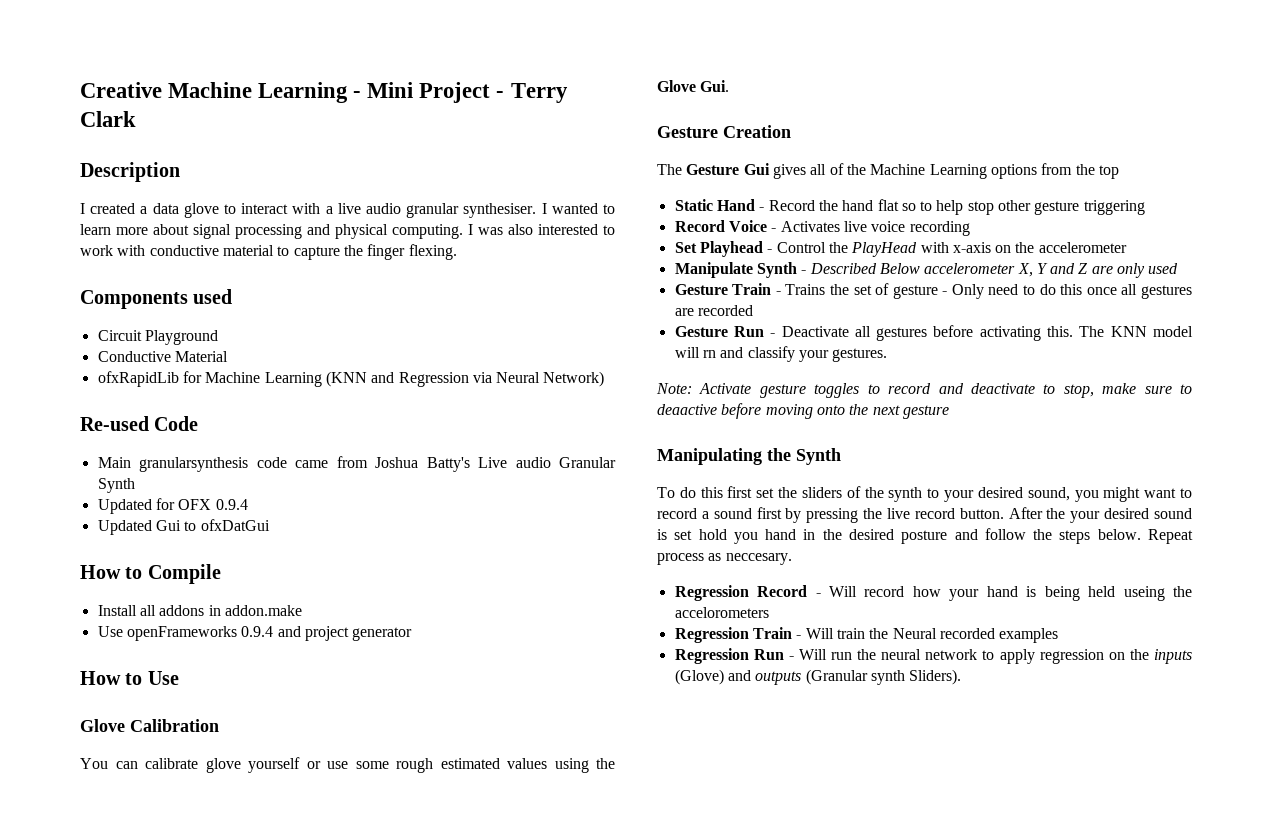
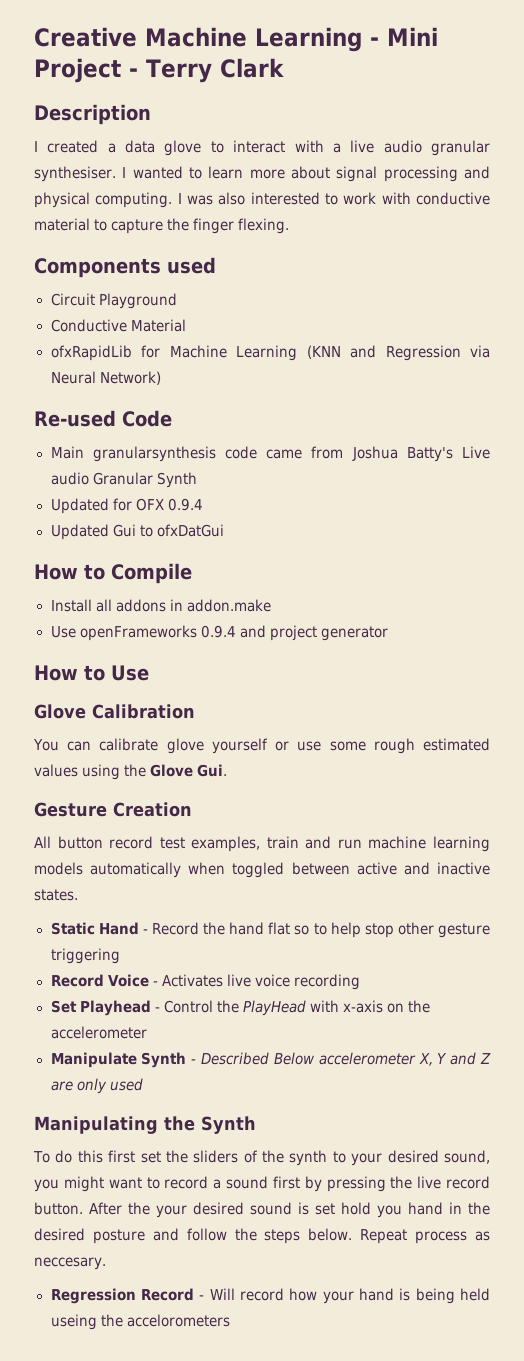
- The Gesture Gui gives all of the Machine Learning options from the top
+ All button record test examples, train and run machine learning models automatically when toggled between active and inactive states.
- Gesture Train - Trains the set of gesture - Only need to do this once all gestures are recorded
- Gesture Run - Deactivate all gestures before activating this. The KNN model will rn and classify your gestures.
- Note: Activate gesture toggles to record and deactivate to stop, make sure to deaactive before moving onto the next gesture
- Regression Train - Will train the Neural recorded examples
- Regression Run - Will run the neural network to apply regression on the inputs (Glove) and outputs (Granular synth Sliders).

